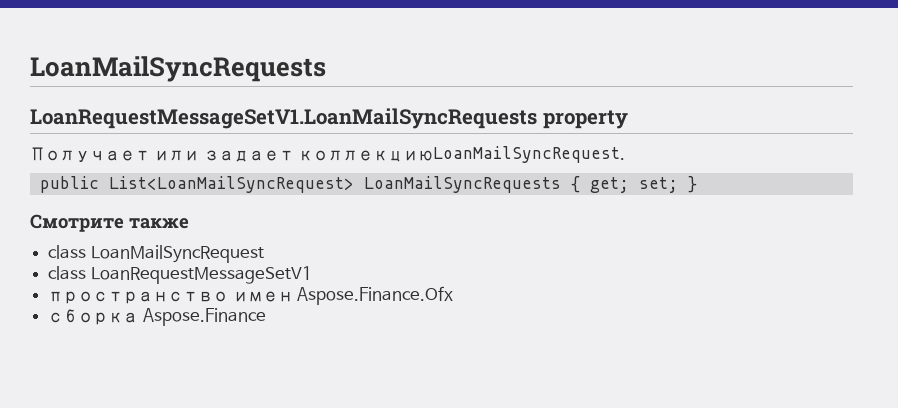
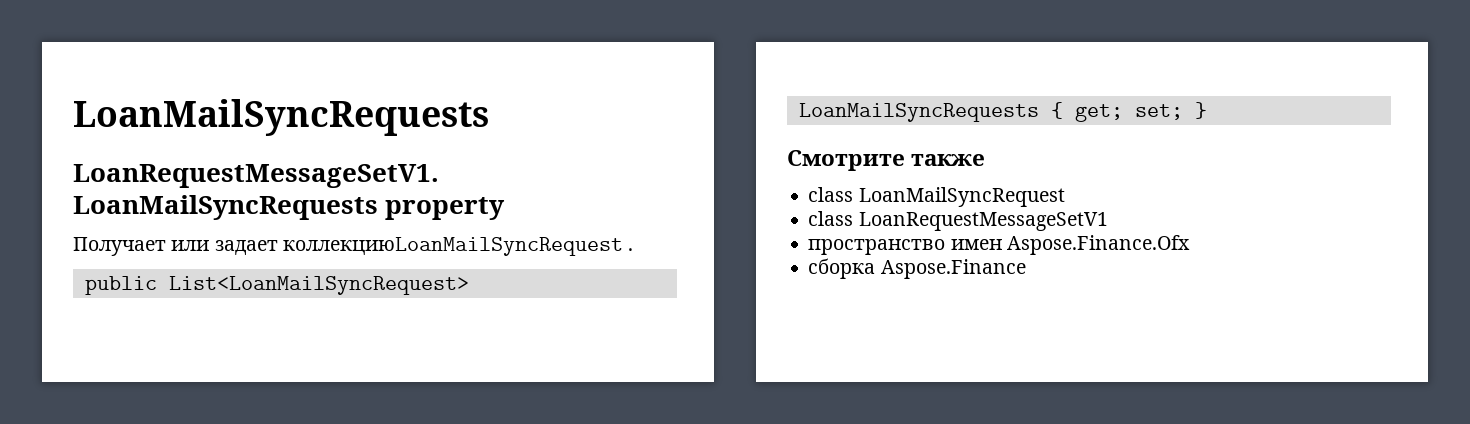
- Получает или задает коллекциюLoanMailSyncRequest.
+ Получает или задает коллекциюLoanMailSyncRequest .

